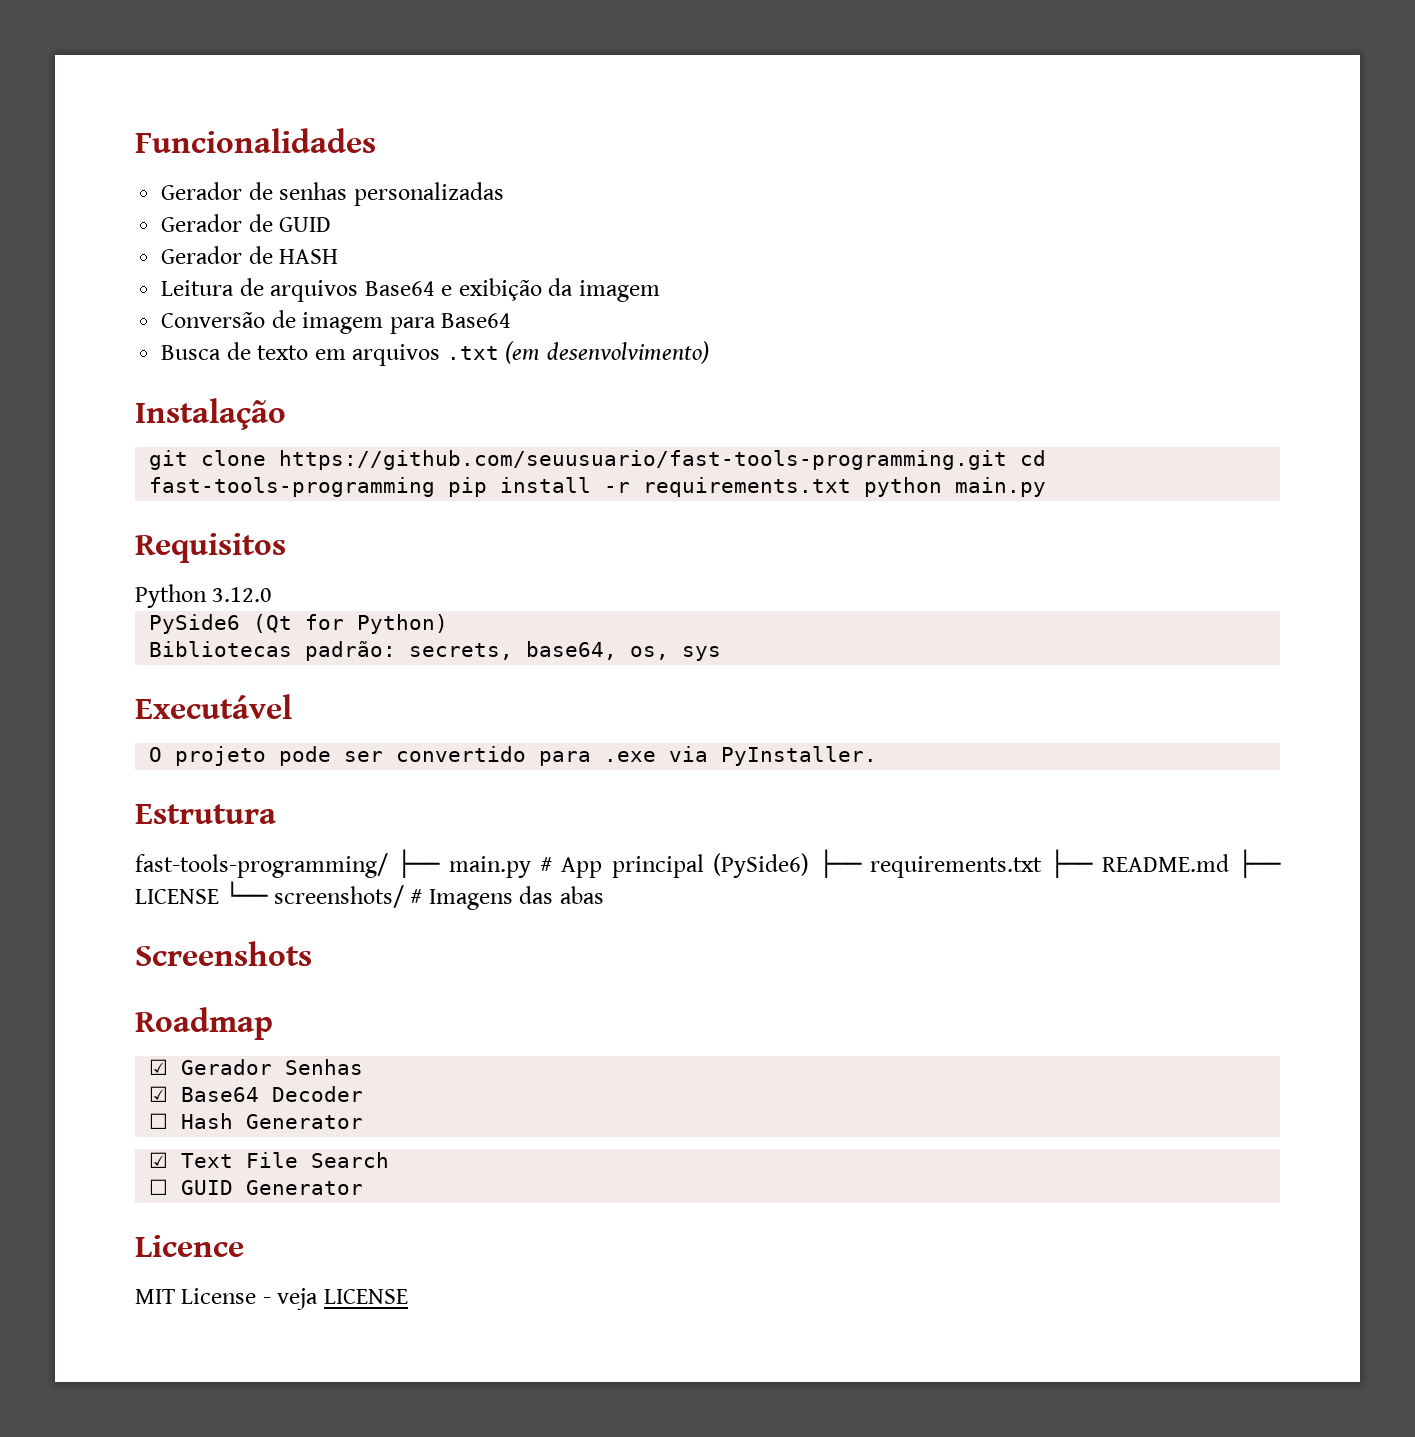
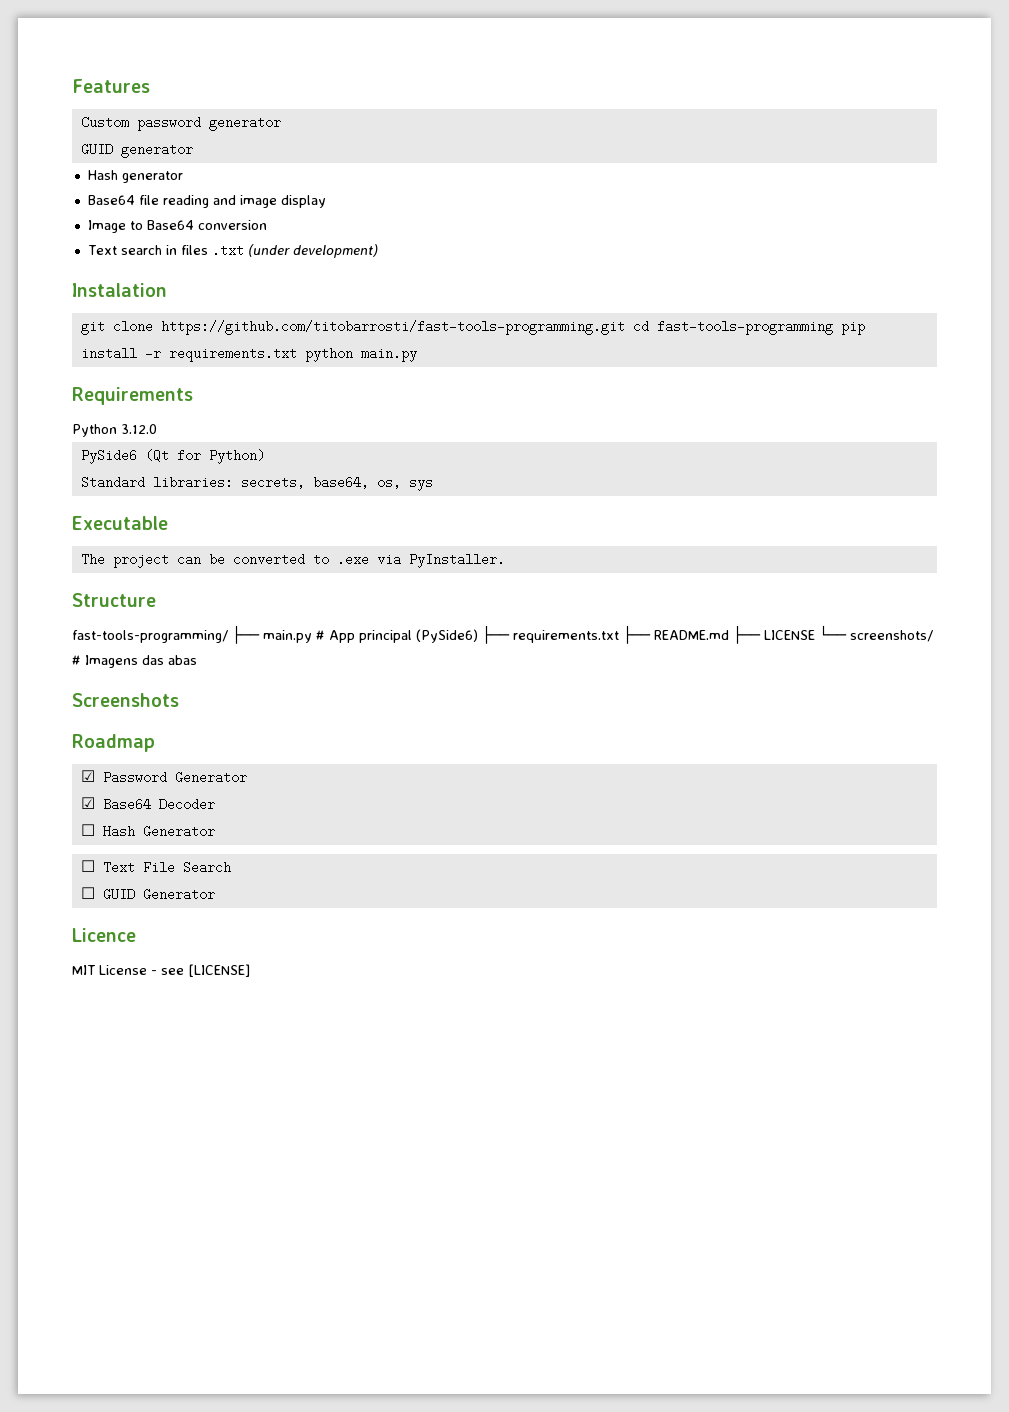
- Funcionalidades
- Gerador de senhas personalizadas
- Gerador de GUID
- Gerador de HASH
- Leitura de arquivos Base64 e exibição da imagem
- Conversão de imagem para Base64
- Busca de texto em arquivos .txt (em desenvolvimento)
- Instalação
+ Features
+ Custom password generator
+ GUID generator
+ Hash generator
+ Base64 file reading and image display
+ Image to Base64 conversion
+ Text search in files .txt (under development)
+ Instalation
- git clone https://github.com/seuusuario/fast-tools-programming.git cd fast-tools-programming pip install -r requirements.txt python main.py
+ git clone https://github.com/titobarrosti/fast-tools-programming.git cd fast-tools-programming pip install -r requirements.txt python main.py
- Requisitos
+ Requirements
- Bibliotecas padrão: secrets, base64, os, sys
+ Standard libraries: secrets, base64, os, sys
- Executável
- O projeto pode ser convertido para .exe via PyInstaller.
+ Executable
+ The project can be converted to .exe via PyInstaller.
- Estrutura
+ Structure
- ☑ Gerador Senhas
+ ☑ Password Generator
- ☑ Text File Search
+ ☐ Text File Search
- MIT License - veja LICENSE
+ MIT License - see [LICENSE]

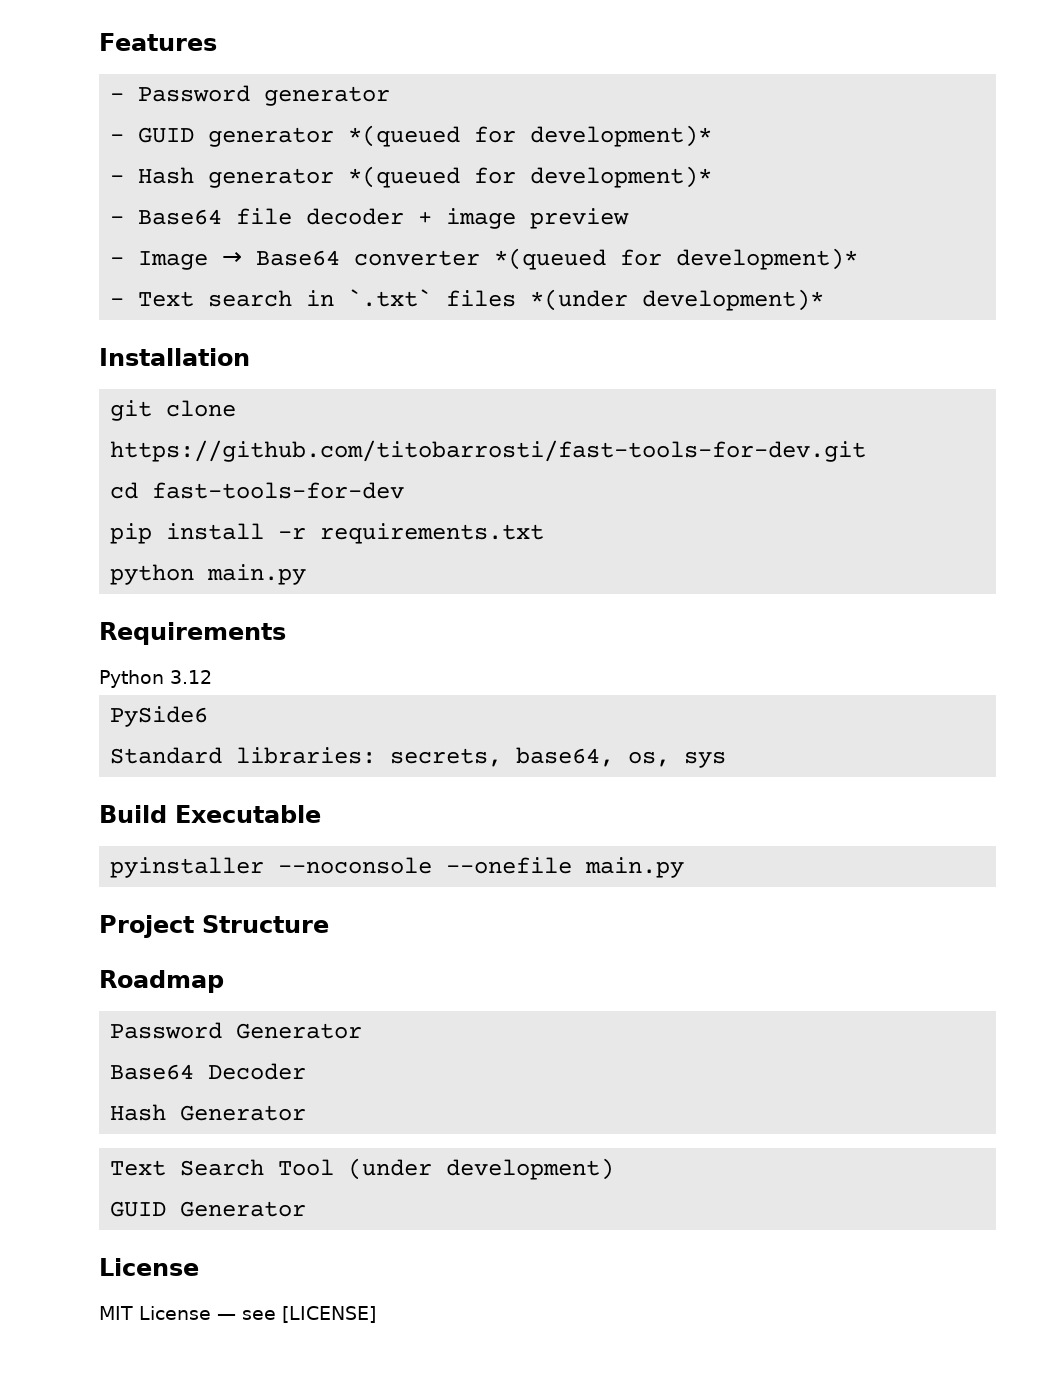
- Custom password generator
- GUID generator
- Hash generator
- Base64 file reading and image display
- Image to Base64 conversion
- Text search in files .txt (under development)
- Instalation
+ - Password generator
+ - GUID generator *(queued for development)*
+ - Hash generator *(queued for development)*
+ - Base64 file decoder + image preview
+ - Image → Base64 converter *(queued for development)*
+ - Text search in `.txt` files *(under development)*
+ Installation
- git clone https://github.com/titobarrosti/fast-tools-programming.git cd fast-tools-programming pip install -r requirements.txt python main.py
+ git clone https://github.com/titobarrosti/fast-tools-for-dev.git
+ cd fast-tools-for-dev
+ pip install -r requirements.txt
+ python main.py
- Python 3.12.0
+ Python 3.12
- PySide6 (Qt for Python)
+ PySide6
- Executable
+ Build Executable
- The project can be converted to .exe via PyInstaller.
- Structure
- fast-tools-programming/ ├── main.py # App principal (PySide6) ├── requirements.txt ├── README.md ├── LICENSE └── screenshots/ # Imagens das abas
- Screenshots
+ pyinstaller --noconsole --onefile main.py
+ Project Structure
- ☑ Password Generator
+ Password Generator
- ☑ Base64 Decoder
+ Base64 Decoder
- ☐ Hash Generator
+ Hash Generator
- ☐ Text File Search
- ☐ GUID Generator
- Licence
+ Text Search Tool (under development)
+ GUID Generator
+ License
- MIT License - see [LICENSE]
+ MIT License — see [LICENSE]

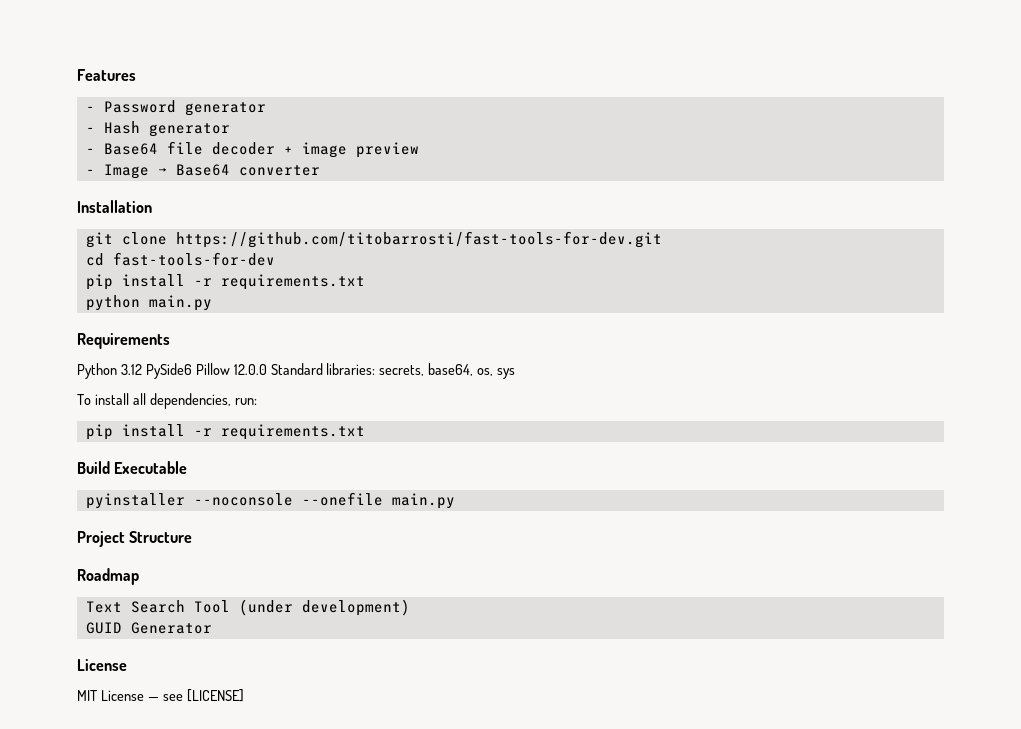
- - GUID generator *(queued for development)*
- - Hash generator *(queued for development)*
+ - Hash generator
- - Image → Base64 converter *(queued for development)*
- - Text search in `.txt` files *(under development)*
+ - Image → Base64 converter
- Python 3.12
- PySide6
- Standard libraries: secrets, base64, os, sys
+ Python 3.12 PySide6 Pillow 12.0.0 Standard libraries: secrets, base64, os, sys
+ To install all dependencies, run:
+ pip install -r requirements.txt
- Password Generator
- Base64 Decoder
- Hash Generator

